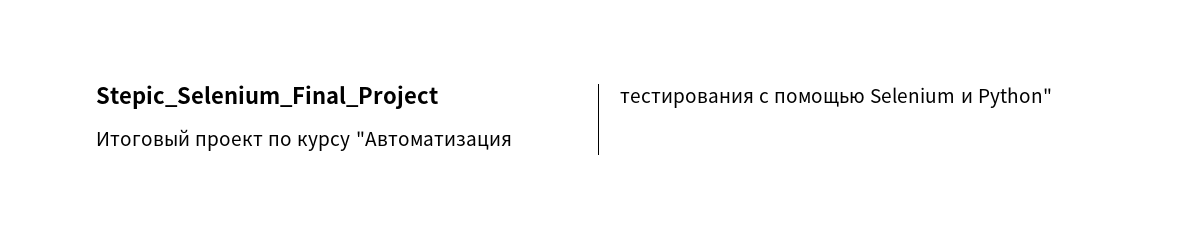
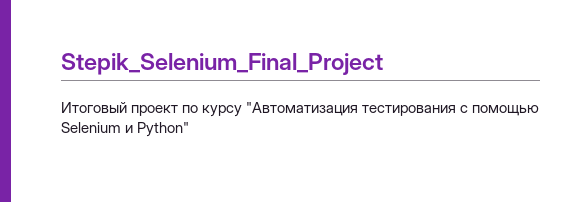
- Stepic_Selenium_Final_Project
+ Stepik_Selenium_Final_Project

